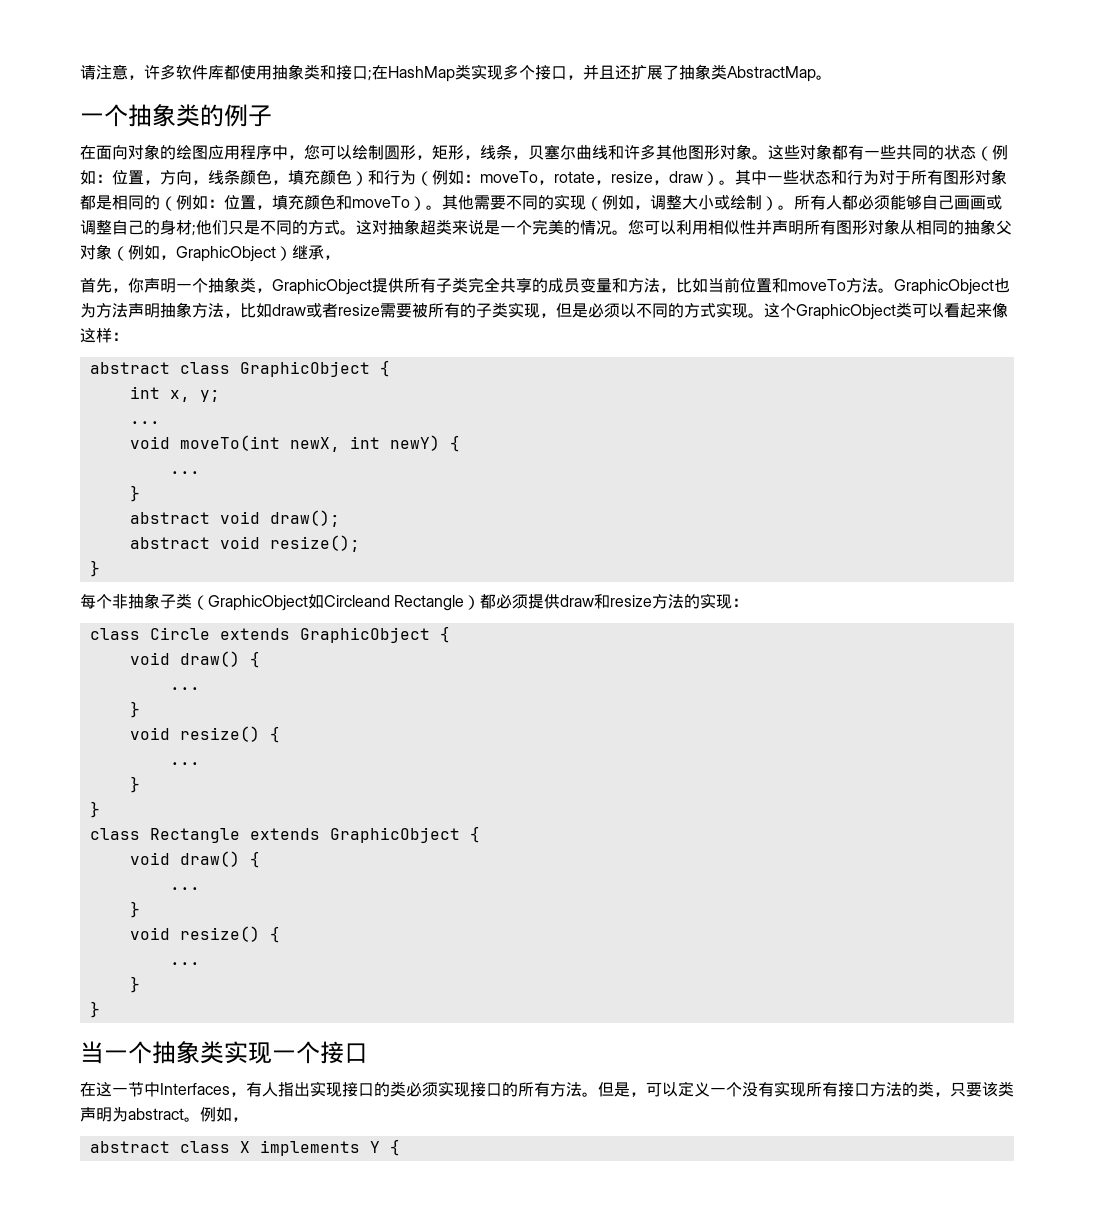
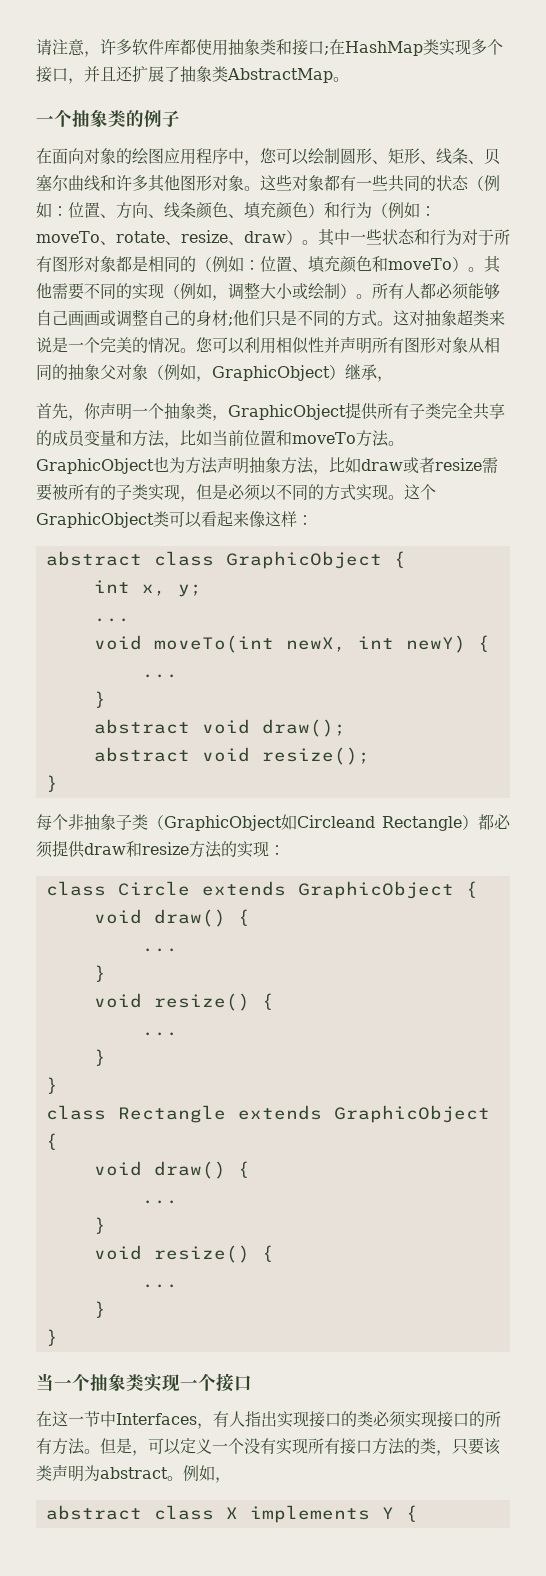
- 在面向对象的绘图应用程序中，您可以绘制圆形，矩形，线条，贝塞尔曲线和许多其他图形对象。
+ 在面向对象的绘图应用程序中，您可以绘制圆形、矩形、线条、贝塞尔曲线和许多其他图形对象。
- 这些对象都有一些共同的状态（例如：位置，方向，线条颜色，填充颜色）和行为（例如：moveTo，rotate，resize，draw）。
+ 这些对象都有一些共同的状态（例如：位置、方向、线条颜色、填充颜色）和行为（例如：moveTo、rotate、resize、draw）。
- 其中一些状态和行为对于所有图形对象都是相同的（例如：位置，填充颜色和moveTo）。
+ 其中一些状态和行为对于所有图形对象都是相同的（例如：位置、填充颜色和moveTo）。

